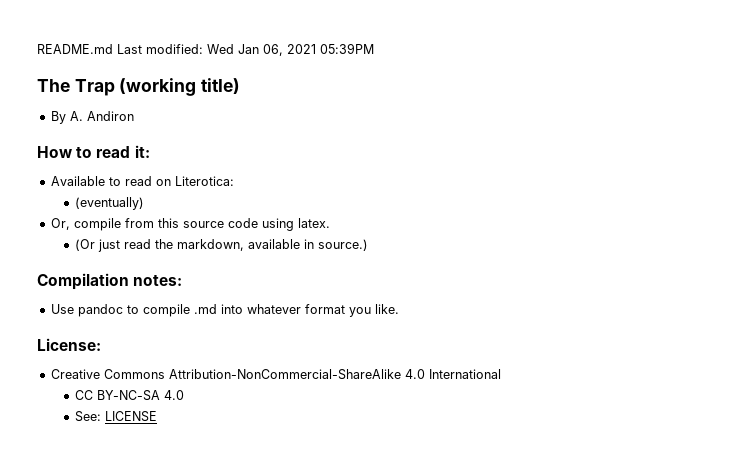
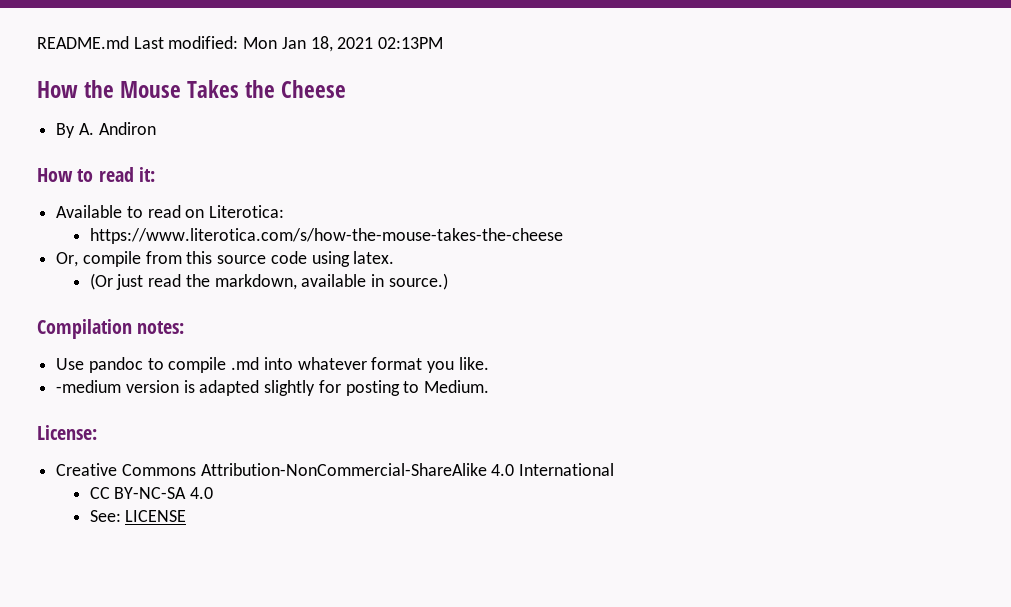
- README.md Last modified: Wed Jan 06, 2021 05:39PM
- The Trap (working title)
+ README.md Last modified: Mon Jan 18, 2021 02:13PM
+ How the Mouse Takes the Cheese
- (eventually)
+ https://www.literotica.com/s/how-the-mouse-takes-the-cheese
+ -medium version is adapted slightly for posting to Medium.

